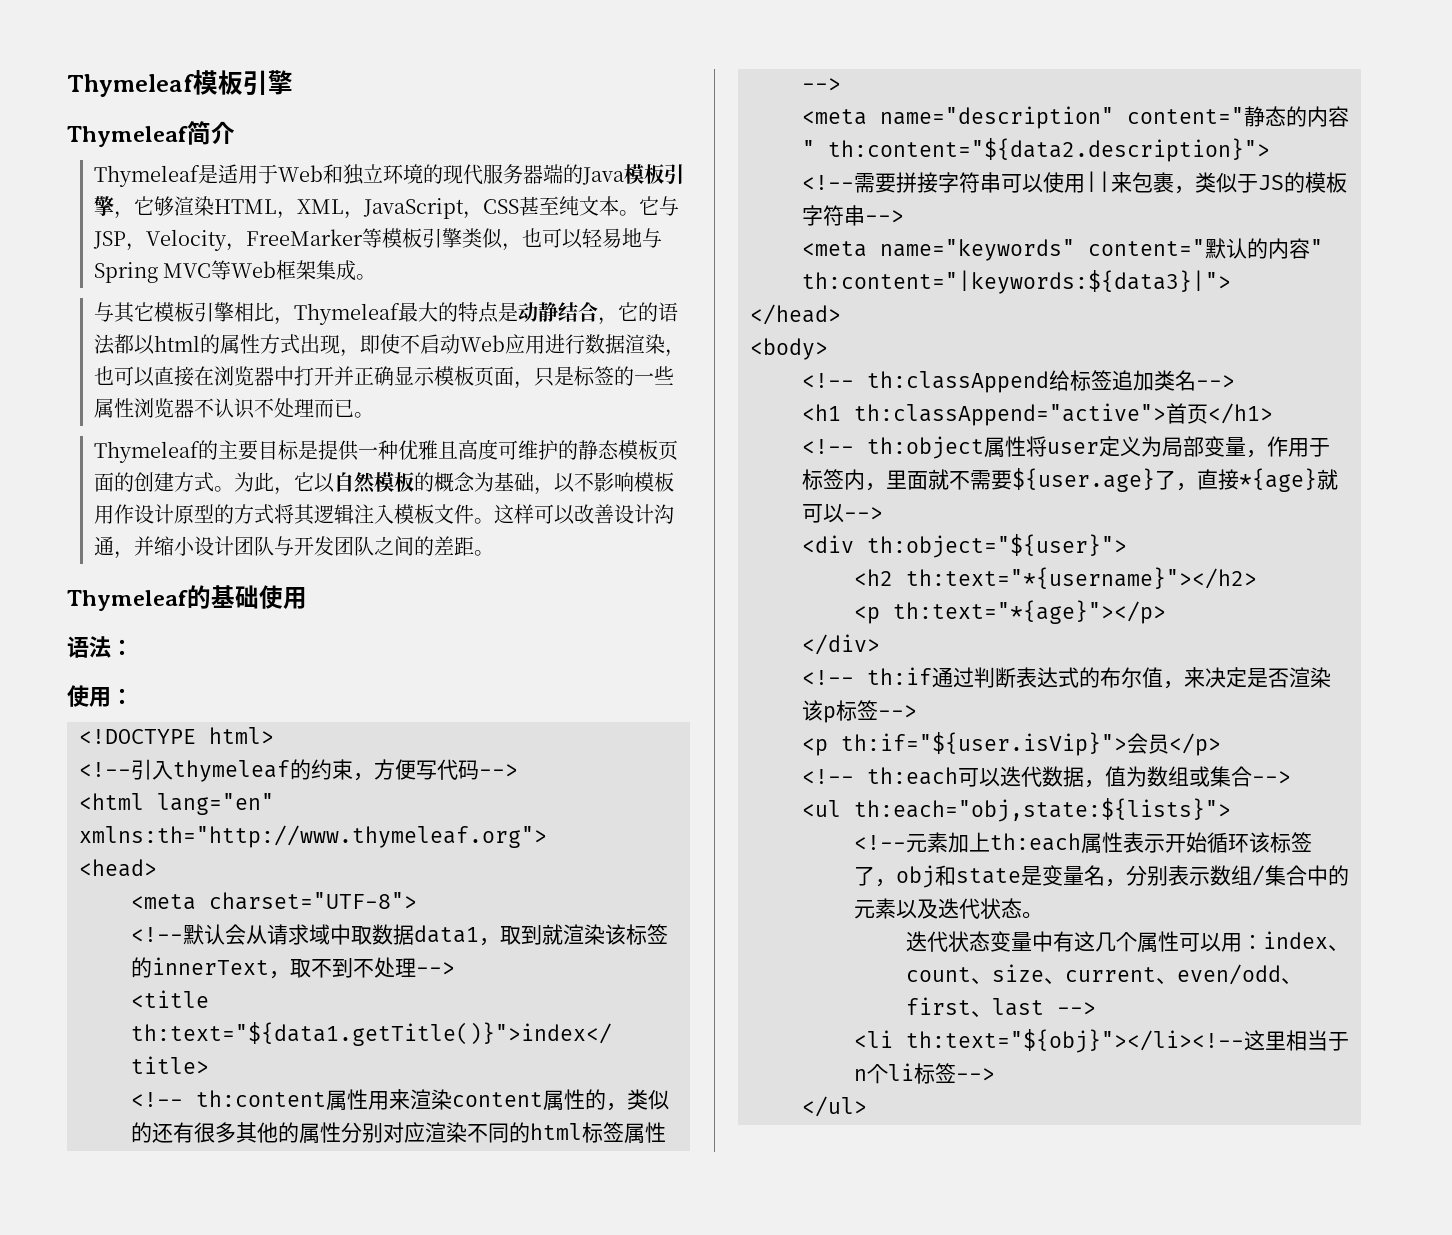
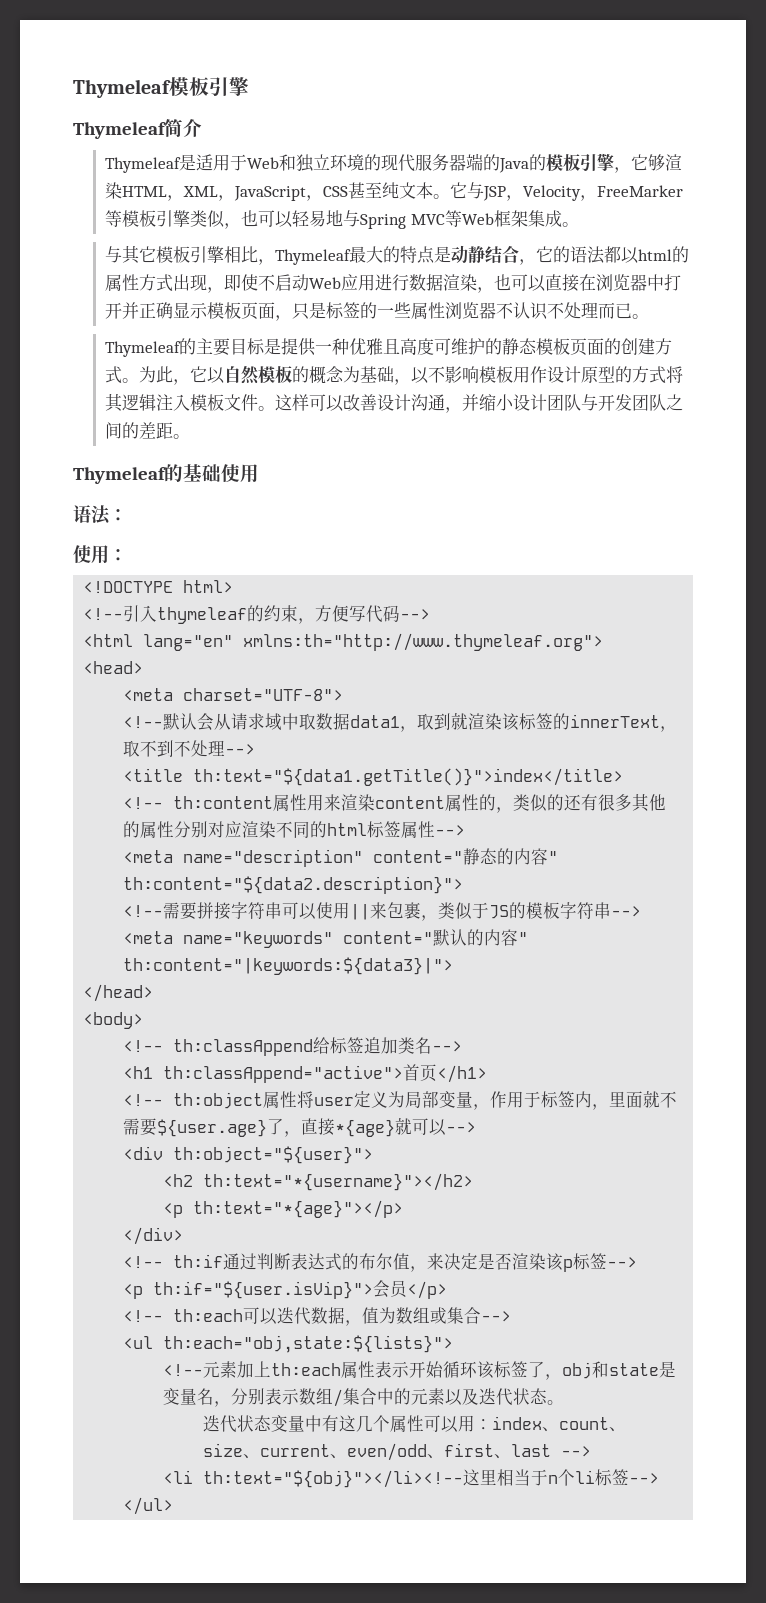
- Thymeleaf是适用于Web和独立环境的现代服务器端的Java模板引擎，它够渲染HTML，XML，JavaScript，CSS甚至纯文本。
+ Thymeleaf是适用于Web和独立环境的现代服务器端的Java的模板引擎，它够渲染HTML，XML，JavaScript，CSS甚至纯文本。

